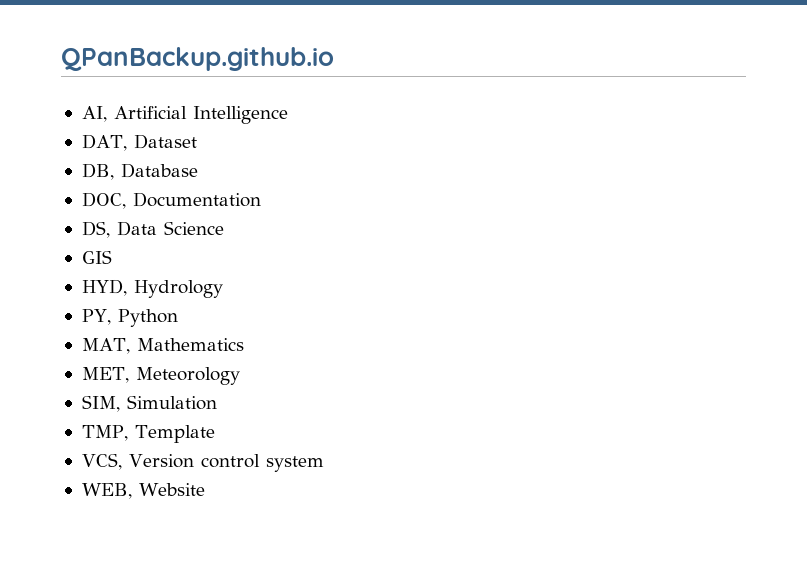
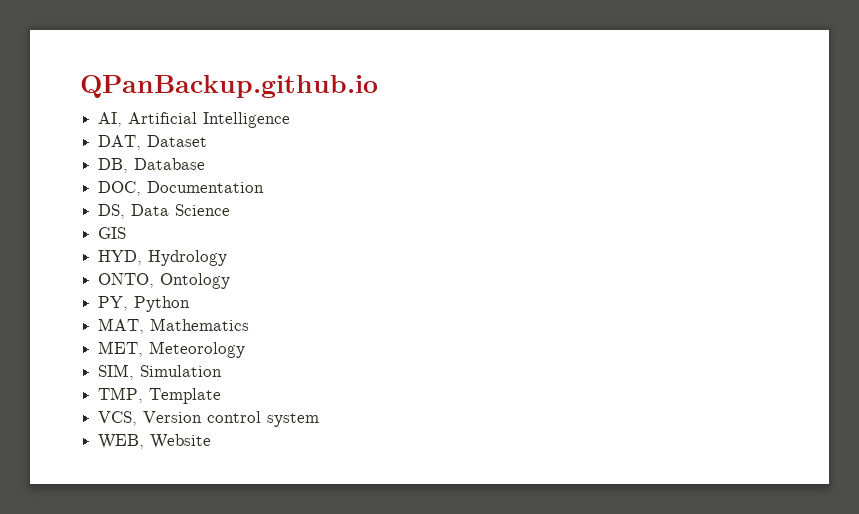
+ ONTO, Ontology

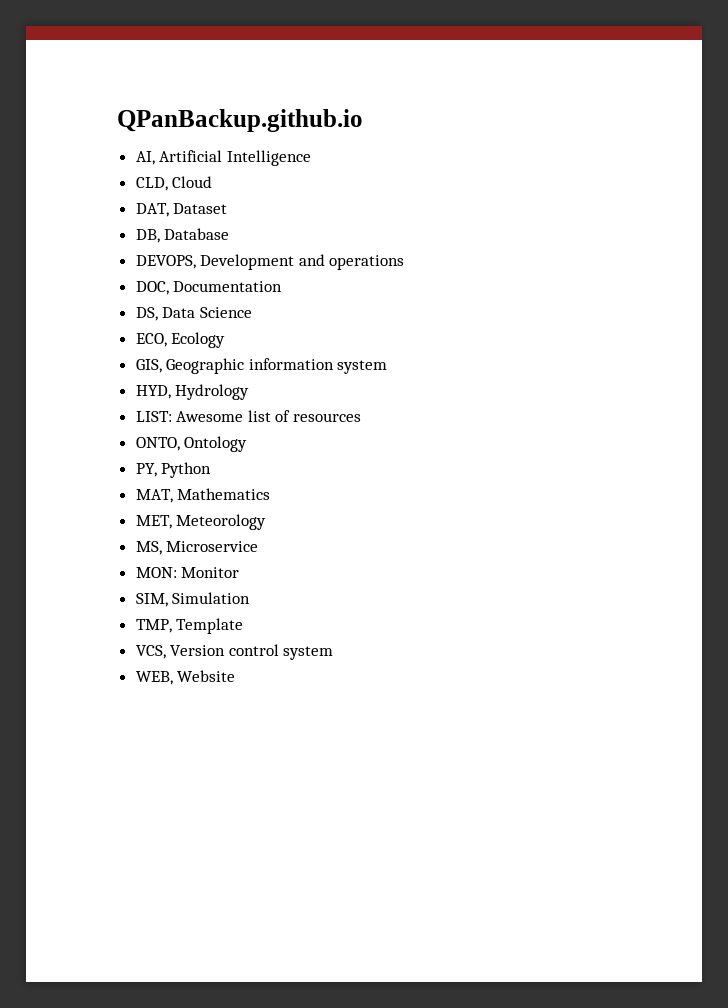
+ CLD, Cloud
+ DEVOPS, Development and operations
- GIS
+ ECO, Ecology
+ GIS, Geographic information system
  HYD, Hydrology
+ LIST: Awesome list of resources
+ MS, Microservice
+ MON: Monitor

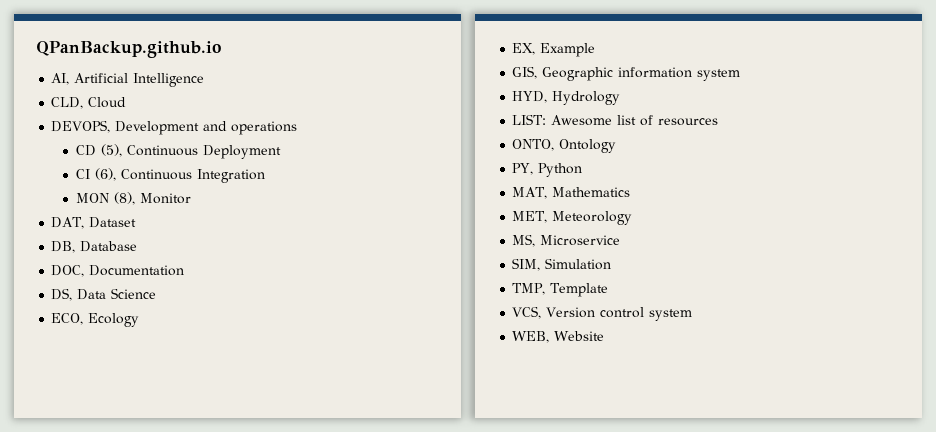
+ DEVOPS, Development and operations
+ CD (5), Continuous Deployment
+ CI (6), Continuous Integration
+ MON (8), Monitor
- DEVOPS, Development and operations
+ EX, Example
- MON: Monitor

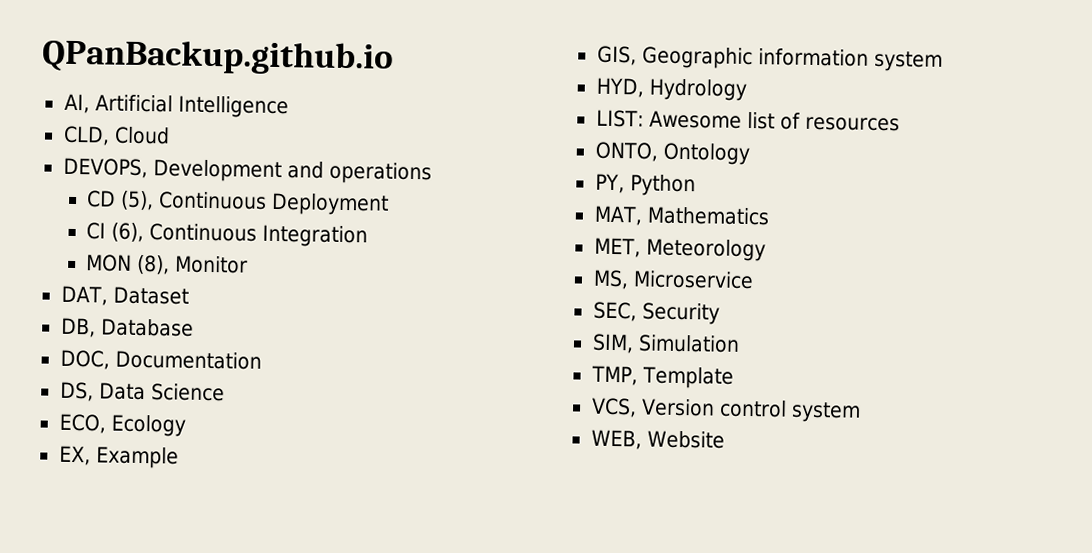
+ SEC, Security

